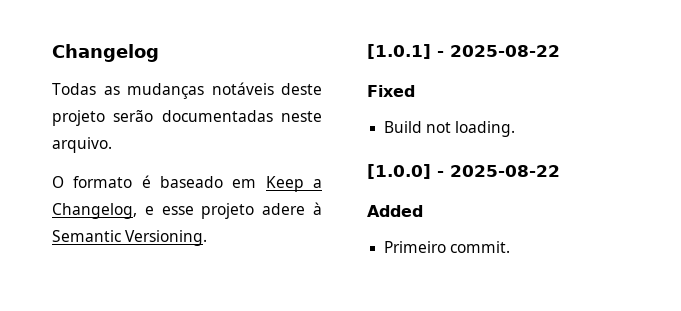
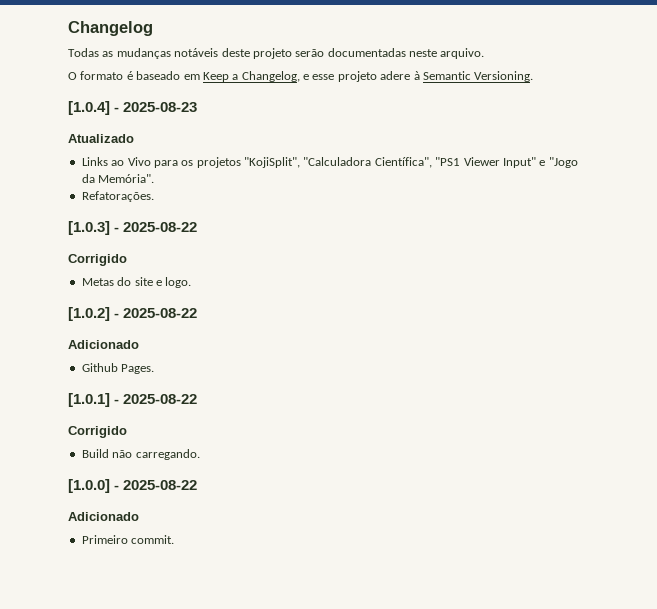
+ [1.0.4] - 2025-08-23
+ Atualizado
+ Links ao Vivo para os projetos "KojiSplit", "Calculadora Científica", "PS1 Viewer Input" e "Jogo da Memória".
+ Refatorações.
+ [1.0.3] - 2025-08-22
+ Corrigido
+ Metas do site e logo.
+ [1.0.2] - 2025-08-22
+ Adicionado
+ Github Pages.
  [1.0.1] - 2025-08-22
- Fixed
+ Corrigido
- Build not loading.
+ Build não carregando.
  [1.0.0] - 2025-08-22
- Added
+ Adicionado

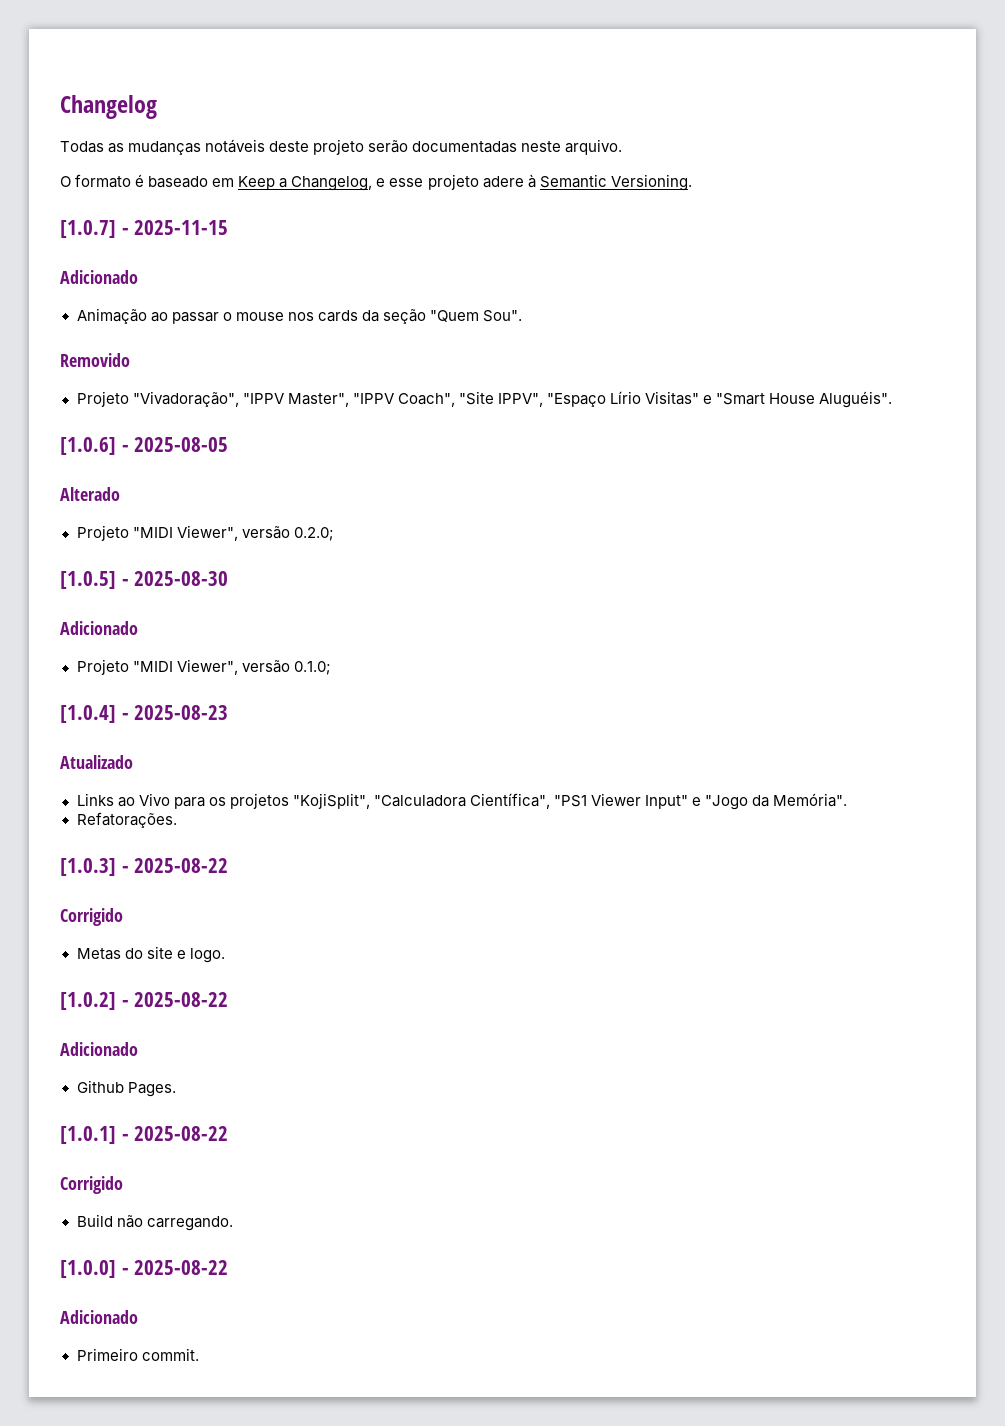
+ [1.0.7] - 2025-11-15
+ Adicionado
+ Animação ao passar o mouse nos cards da seção "Quem Sou".
+ Removido
+ Projeto "Vivadoração", "IPPV Master", "IPPV Coach", "Site IPPV", "Espaço Lírio Visitas" e "Smart House Aluguéis".
+ [1.0.6] - 2025-08-05
+ Alterado
+ Projeto "MIDI Viewer", versão 0.2.0;
+ [1.0.5] - 2025-08-30
+ Adicionado
+ Projeto "MIDI Viewer", versão 0.1.0;

